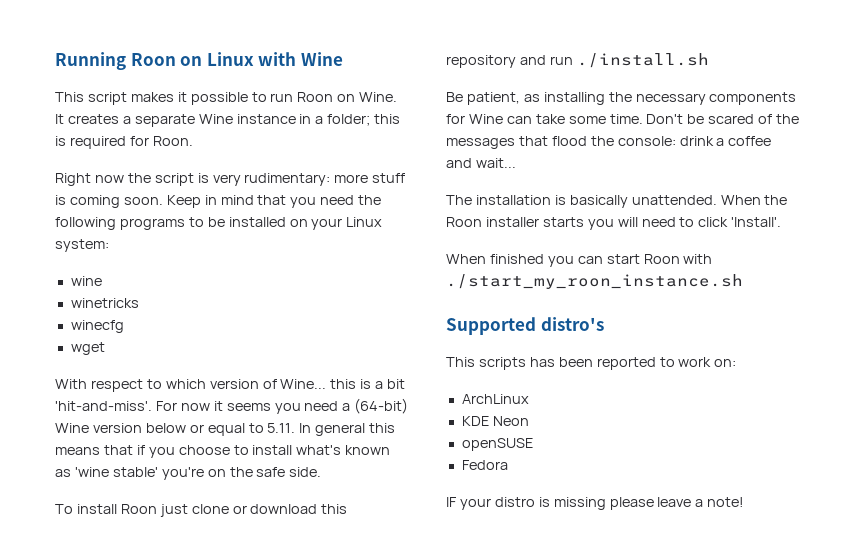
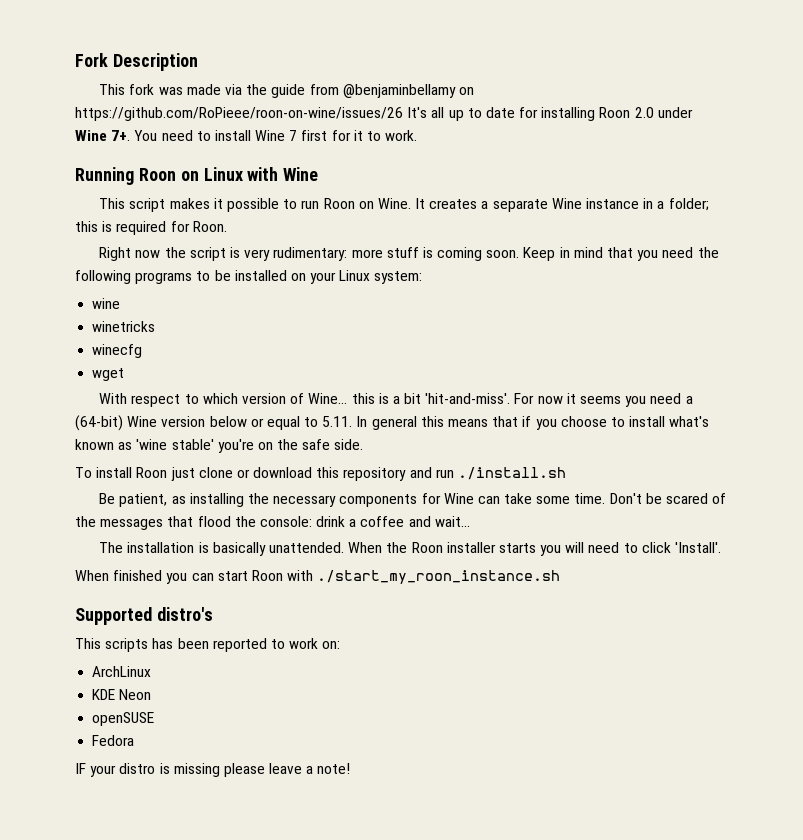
+ Fork Description
+ This fork was made via the guide from @benjaminbellamy on https://github.com/RoPieee/roon-on-wine/issues/26 It's all up to date for installing Roon 2.0 under Wine 7+. You need to install Wine 7 first for it to work.

